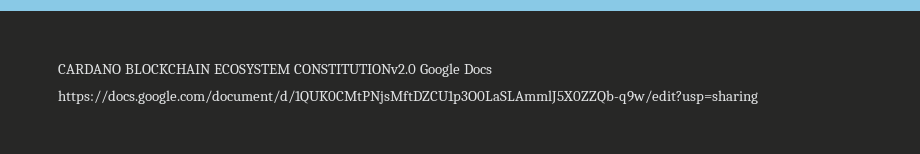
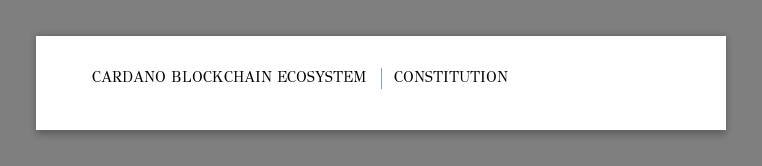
- CARDANO BLOCKCHAIN ECOSYSTEM CONSTITUTIONv2.0 Google Docs
- https://docs.google.com/document/d/1QUK0CMtPNjsMftDZCU1p3O0LaSLAmmlJ5X0ZZQb-q9w/edit?usp=sharing
+ CARDANO BLOCKCHAIN ECOSYSTEM CONSTITUTION

